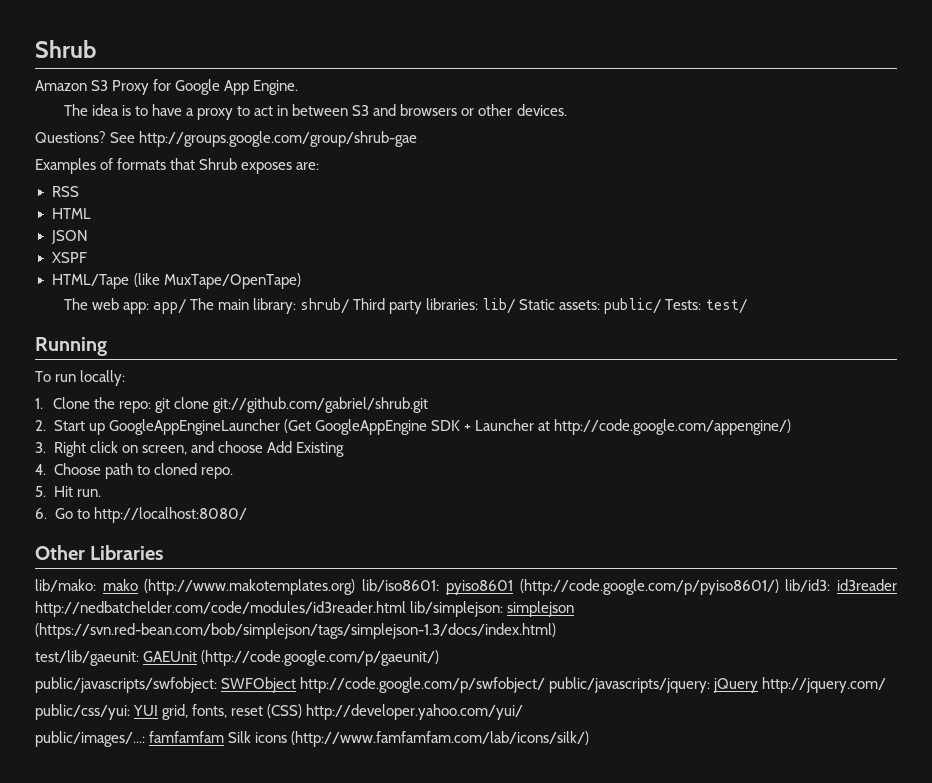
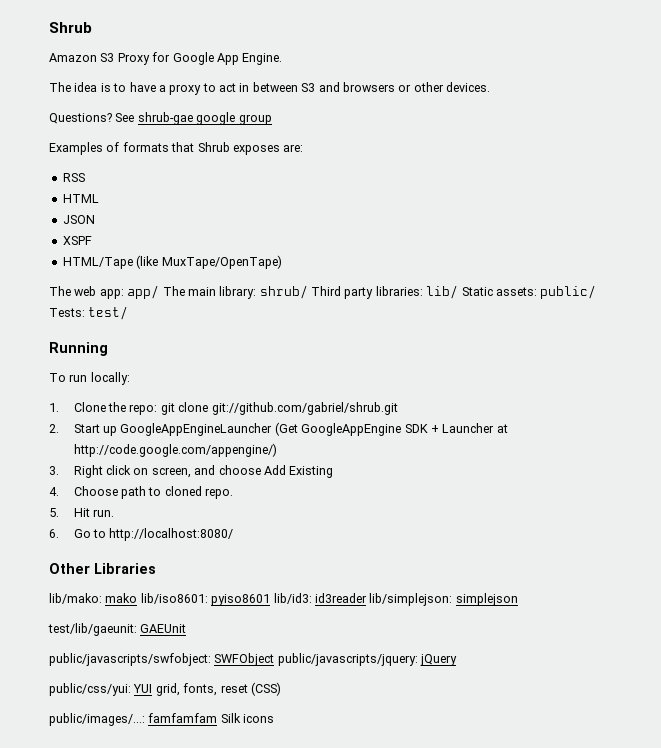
- See http://groups.google.com/group/shrub-gae
+ See shrub-gae google group
- lib/mako: mako (http://www.makotemplates.org) lib/iso8601: pyiso8601 (http://code.google.com/p/pyiso8601/) lib/id3: id3reader http://nedbatchelder.com/code/modules/id3reader.html lib/simplejson: simplejson (https://svn.red-bean.com/bob/simplejson/tags/simplejson-1.3/docs/index.html)
+ lib/mako: mako lib/iso8601: pyiso8601 lib/id3: id3reader lib/simplejson: simplejson
- test/lib/gaeunit: GAEUnit (http://code.google.com/p/gaeunit/)
+ test/lib/gaeunit: GAEUnit
- public/javascripts/swfobject: SWFObject http://code.google.com/p/swfobject/ public/javascripts/jquery: jQuery http://jquery.com/
+ public/javascripts/swfobject: SWFObject public/javascripts/jquery: jQuery
- public/css/yui: YUI grid, fonts, reset (CSS) http://developer.yahoo.com/yui/
+ public/css/yui: YUI grid, fonts, reset (CSS)
- public/images/...: famfamfam Silk icons (http://www.famfamfam.com/lab/icons/silk/)
+ public/images/...: famfamfam Silk icons

